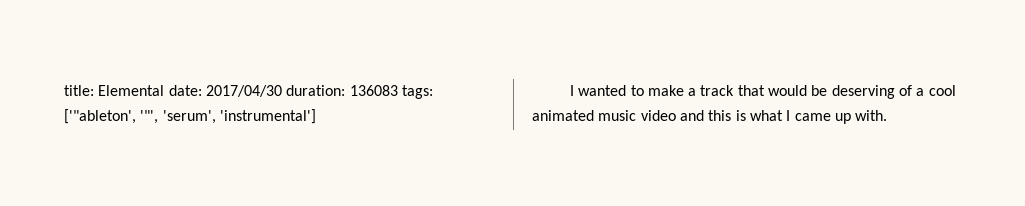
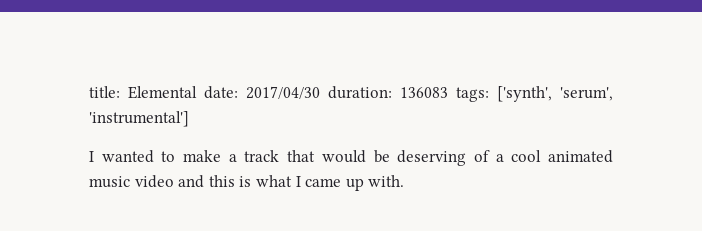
- title: Elemental date: 2017/04/30 duration: 136083 tags: ['"ableton', '"', 'serum', 'instrumental']
+ title: Elemental date: 2017/04/30 duration: 136083 tags: ['synth', 'serum', 'instrumental']

